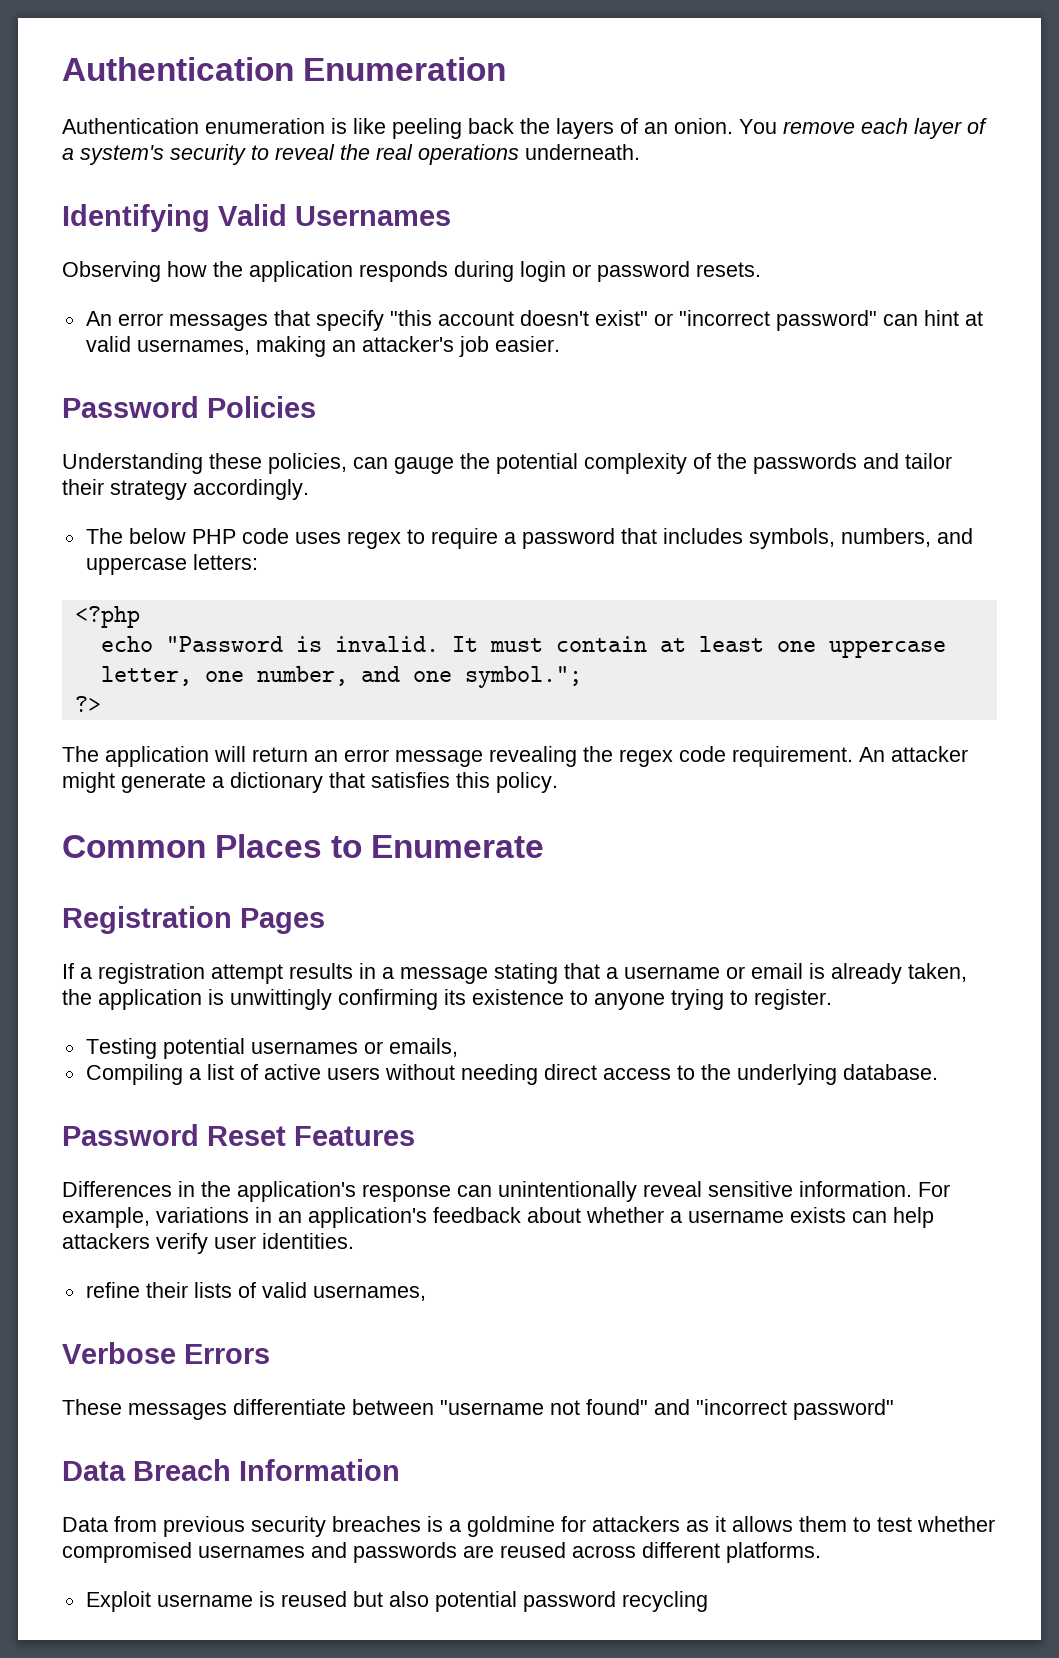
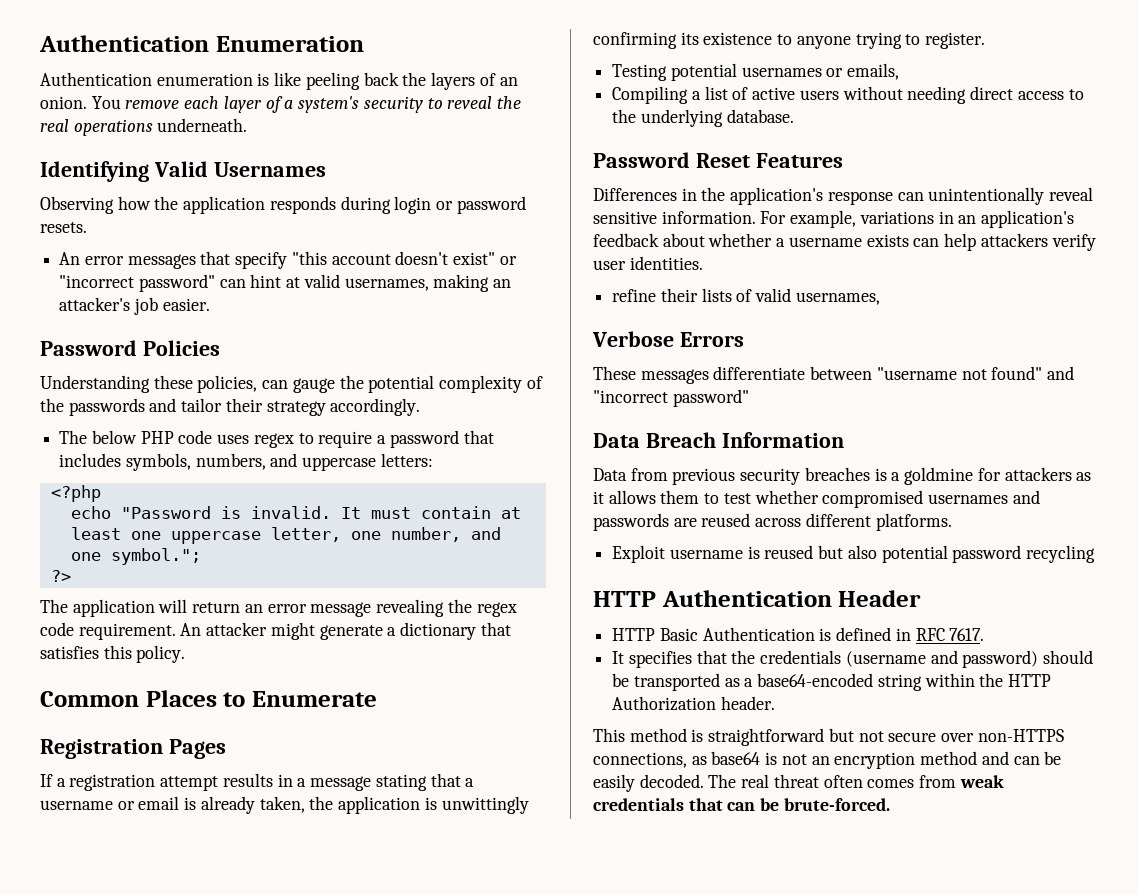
+ HTTP Authentication Header
+ HTTP Basic Authentication is defined in RFC 7617.
+ It specifies that the credentials (username and password) should be transported as a base64-encoded string within the HTTP Authorization header.
+ This method is straightforward but not secure over non-HTTPS connections, as base64 is not an encryption method and can be easily decoded. The real threat often comes from weak credentials that can be brute-forced.

